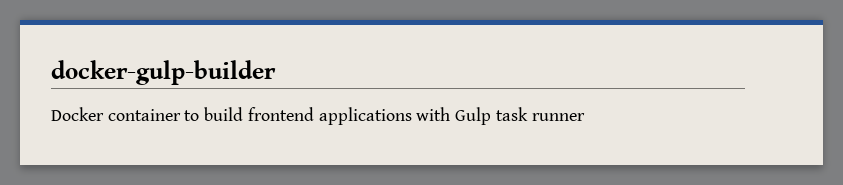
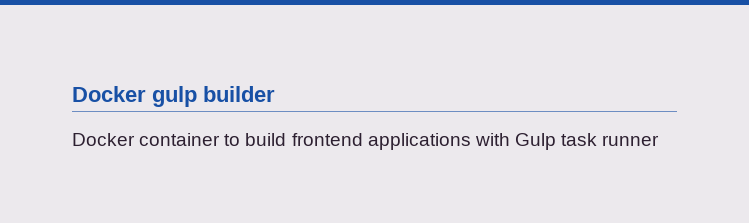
- docker-gulp-builder
+ Docker gulp builder

